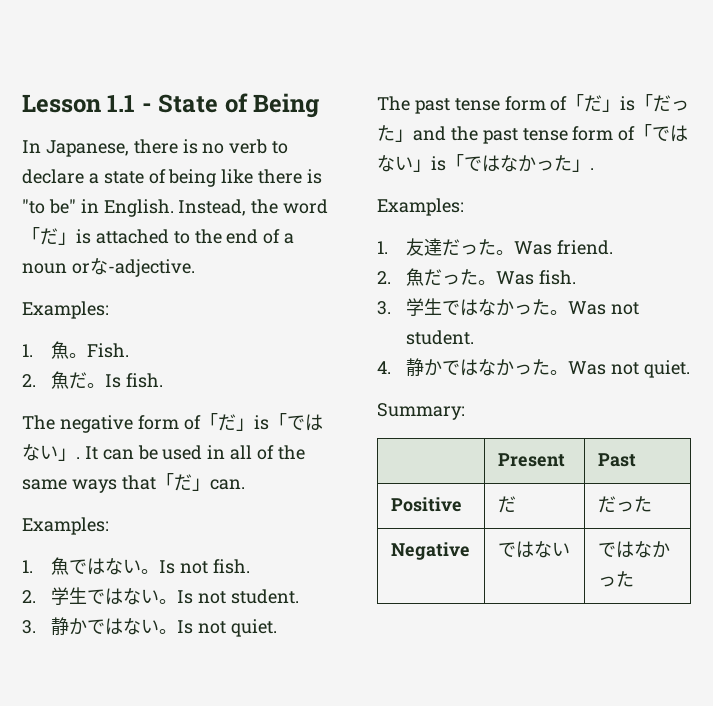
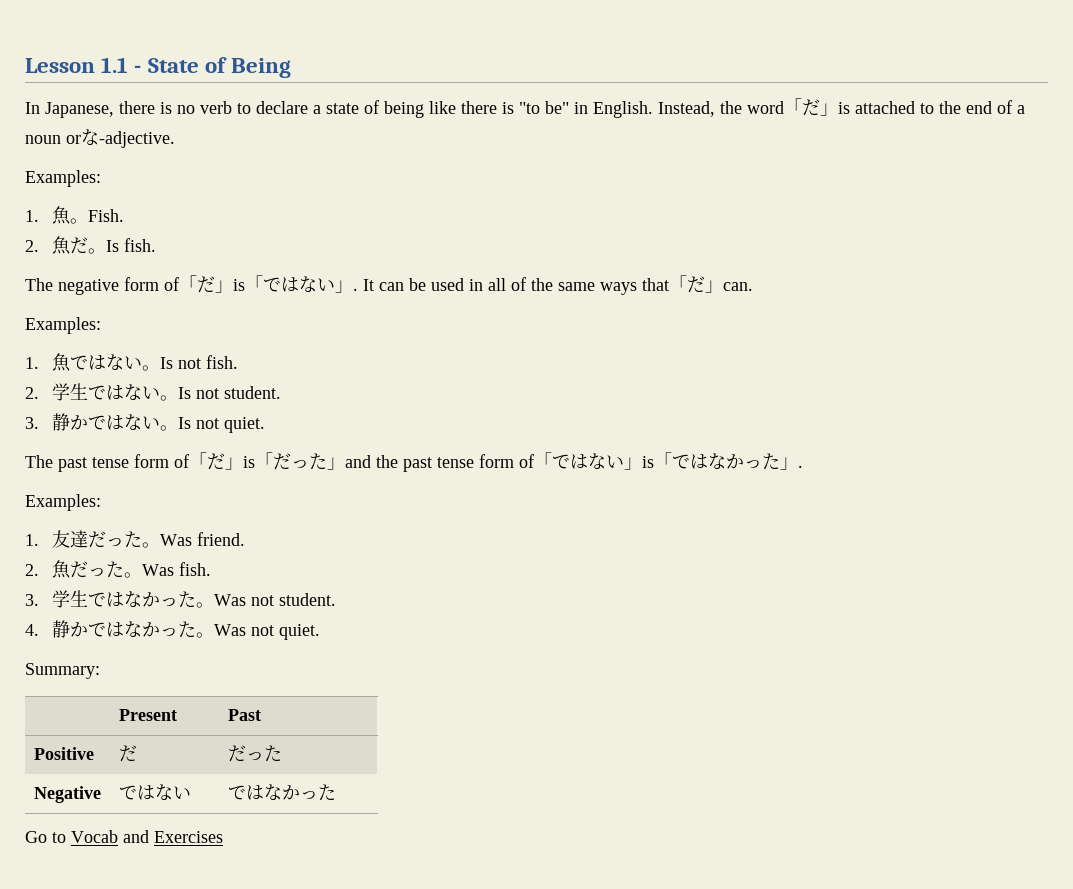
+ Go to Vocab and Exercises

